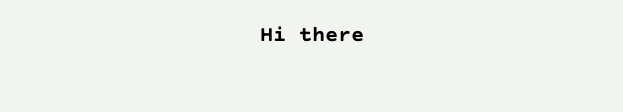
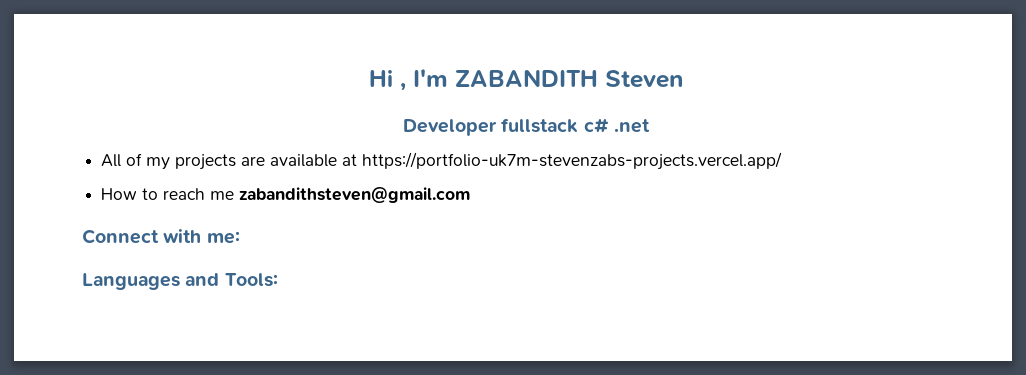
- Hi there
+ Hi , I'm ZABANDITH Steven
+ Developer fullstack c# .net
+ All of my projects are available at https://portfolio-uk7m-stevenzabs-projects.vercel.app/
+ How to reach me zabandithsteven@gmail.com
+ Connect with me:
+ Languages and Tools:

